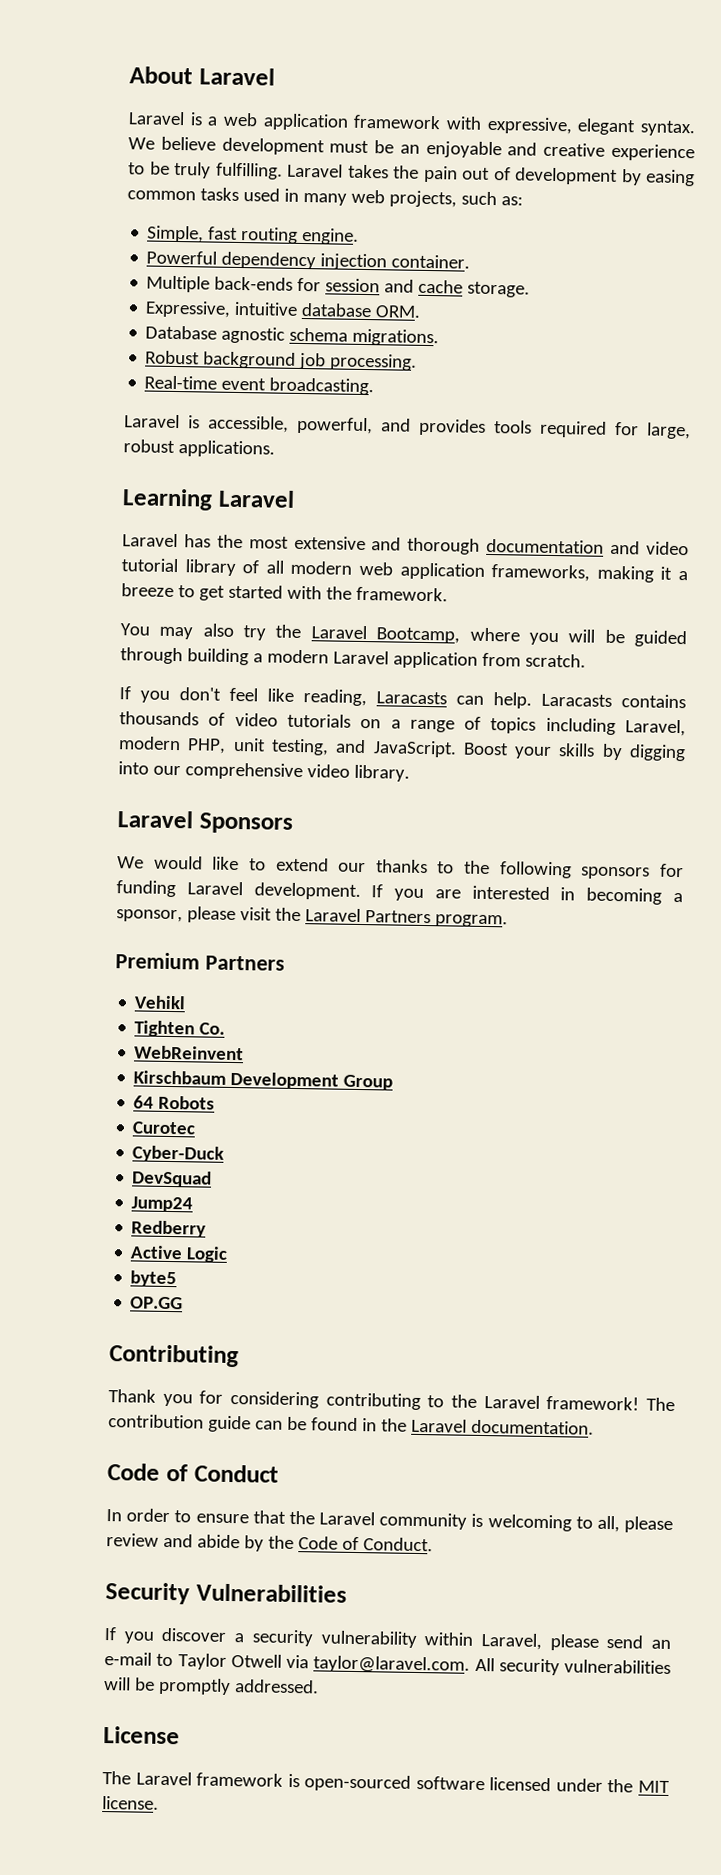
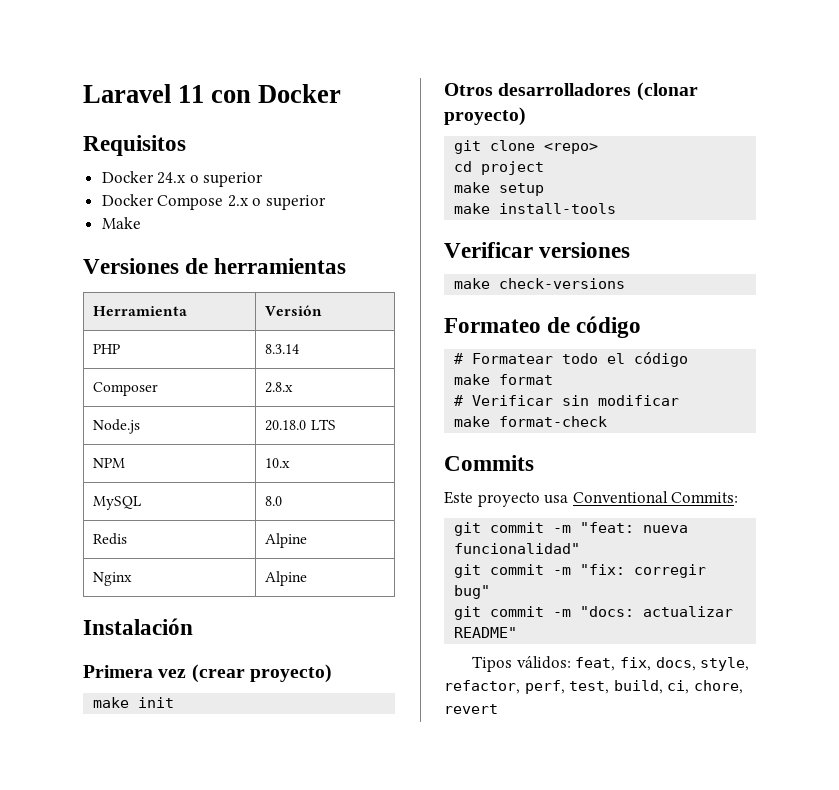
- About Laravel
- Laravel is a web application framework with expressive, elegant syntax. We believe development must be an enjoyable and creative experience to be truly fulfilling. Laravel takes the pain out of development by easing common tasks used in many web projects, such as:
- Simple, fast routing engine.
- Powerful dependency injection container.
- Multiple back-ends for session and cache storage.
- Expressive, intuitive database ORM.
- Database agnostic schema migrations.
- Robust background job processing.
- Real-time event broadcasting.
- Laravel is accessible, powerful, and provides tools required for large, robust applications.
- Learning Laravel
- Laravel has the most extensive and thorough documentation and video tutorial library of all modern web application frameworks, making it a breeze to get started with the framework.
- You may also try the Laravel Bootcamp, where you will be guided through building a modern Laravel application from scratch.
- If you don't feel like reading, Laracasts can help. Laracasts contains thousands of video tutorials on a range of topics including Laravel, modern PHP, unit testing, and JavaScript. Boost your skills by digging into our comprehensive video library.
- Laravel Sponsors
- We would like to extend our thanks to the following sponsors for funding Laravel development. If you are interested in becoming a sponsor, please visit the Laravel Partners program.
- Premium Partners
- Vehikl
- Tighten Co.
- WebReinvent
- Kirschbaum Development Group
- 64 Robots
- Curotec
- Cyber-Duck
- DevSquad
- Jump24
- Redberry
- Active Logic
- byte5
- OP.GG
- Contributing
- Thank you for considering contributing to the Laravel framework! The contribution guide can be found in the Laravel documentation.
- Code of Conduct
- In order to ensure that the Laravel community is welcoming to all, please review and abide by the Code of Conduct.
- Security Vulnerabilities
- If you discover a security vulnerability within Laravel, please send an e-mail to Taylor Otwell via taylor@laravel.com. All security vulnerabilities will be promptly addressed.
- License
- The Laravel framework is open-sourced software licensed under the MIT license.
+ Laravel 11 con Docker
+ Requisitos
+ Docker 24.x o superior
+ Docker Compose 2.x o superior
+ Make
+ Versiones de herramientas
+ Herramienta | Versión
+ PHP | 8.3.14
+ Composer | 2.8.x
+ Node.js | 20.18.0 LTS
+ NPM | 10.x
+ MySQL | 8.0
+ Redis | Alpine
+ Nginx | Alpine
+ Instalación
+ Primera vez (crear proyecto)
+ make init
+ Otros desarrolladores (clonar proyecto)
+ git clone <repo>
+ cd project
+ make setup
+ make install-tools
+ Verificar versiones
+ make check-versions
+ Formateo de código
+ # Formatear todo el código
+ make format
+ # Verificar sin modificar
+ make format-check
+ Commits
+ Este proyecto usa Conventional Commits:
+ git commit -m "feat: nueva funcionalidad"
+ git commit -m "fix: corregir bug"
+ git commit -m "docs: actualizar README"
+ Tipos válidos: feat, fix, docs, style, refactor, perf, test, build, ci, chore, revert

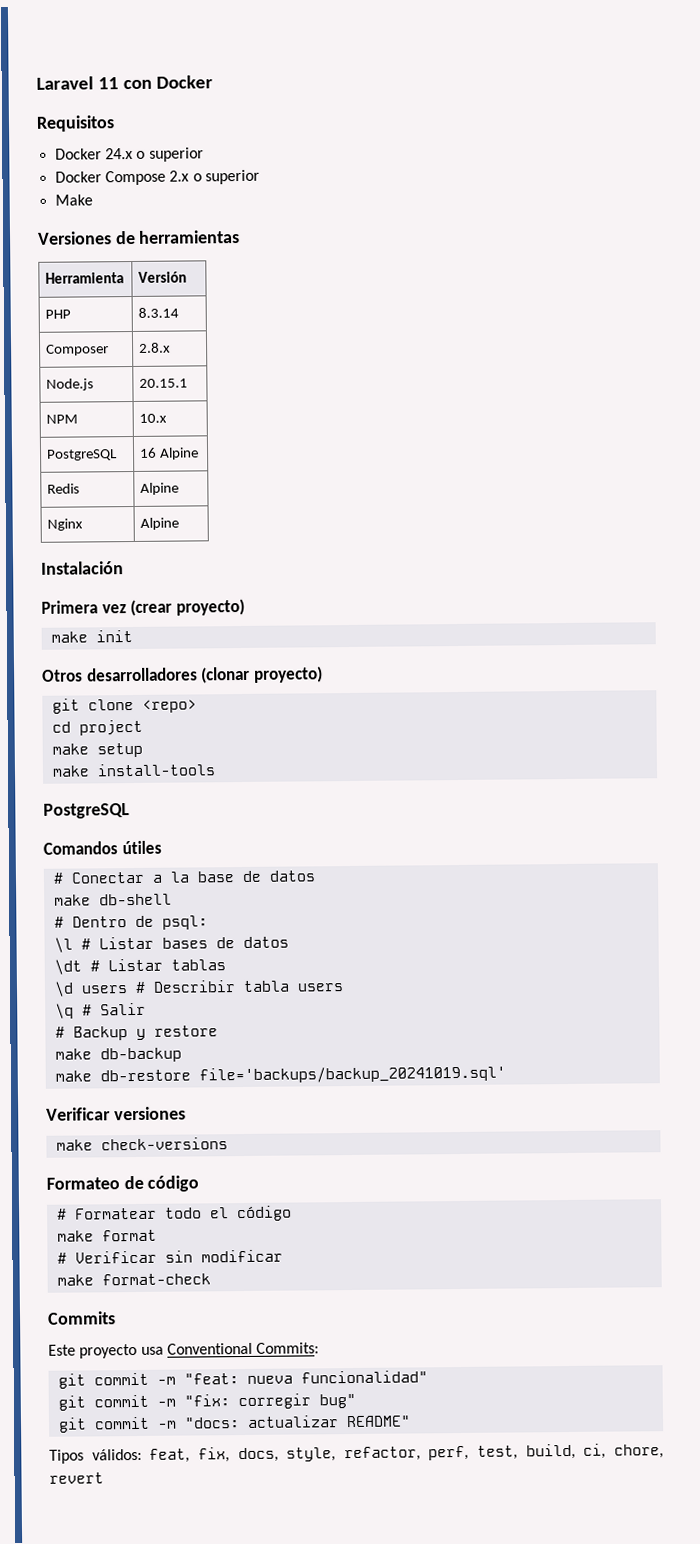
- Node.js | 20.18.0 LTS
+ Node.js | 20.15.1
- MySQL | 8.0
+ PostgreSQL | 16 Alpine
  make install-tools
+ PostgreSQL
+ Comandos útiles
+ # Conectar a la base de datos
+ make db-shell
+ # Dentro de psql:
+ \l # Listar bases de datos
+ \dt # Listar tablas
+ \d users # Describir tabla users
+ \q # Salir
+ # Backup y restore
+ make db-backup
+ make db-restore file='backups/backup_20241019.sql'

